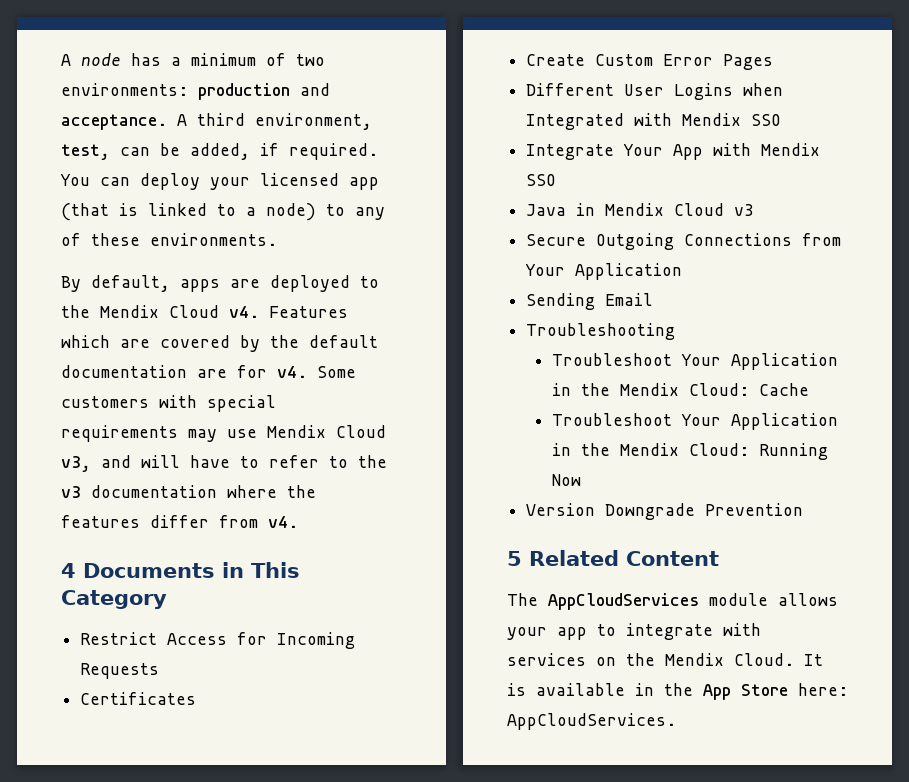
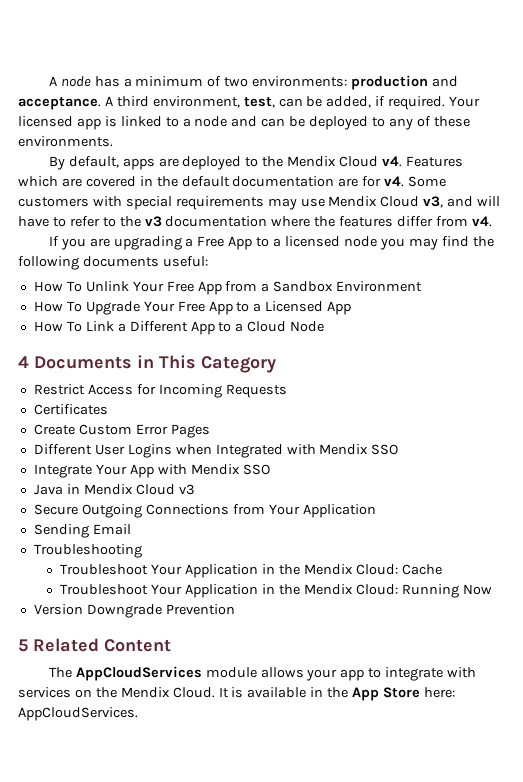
- You can deploy your licensed app (that is linked to a node) to any of these environments.
+ Your licensed app is linked to a node and can be deployed to any of these environments.
- Features which are covered by the default documentation are for v4.
+ Features which are covered in the default documentation are for v4.
+ If you are upgrading a Free App to a licensed node you may find the following documents useful:
+ How To Unlink Your Free App from a Sandbox Environment
+ How To Upgrade Your Free App to a Licensed App
+ How To Link a Different App to a Cloud Node

